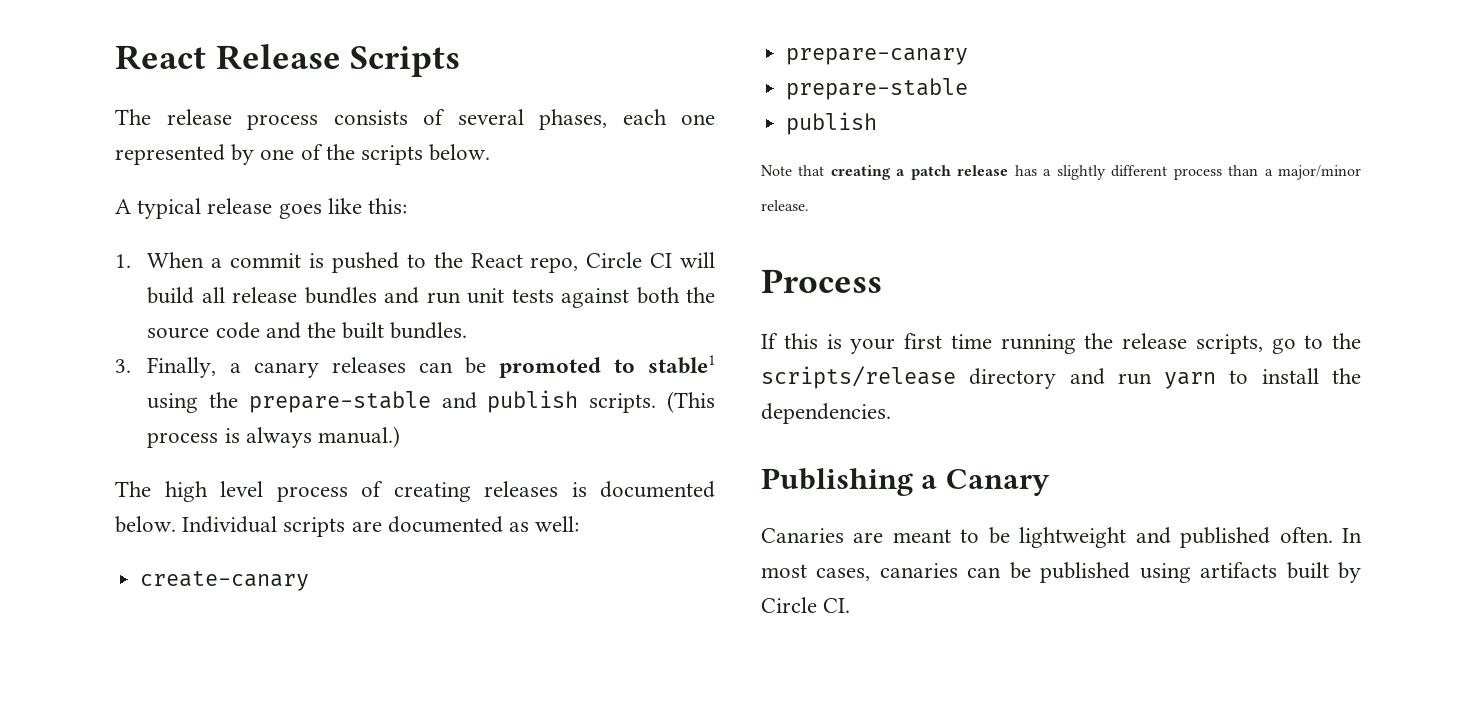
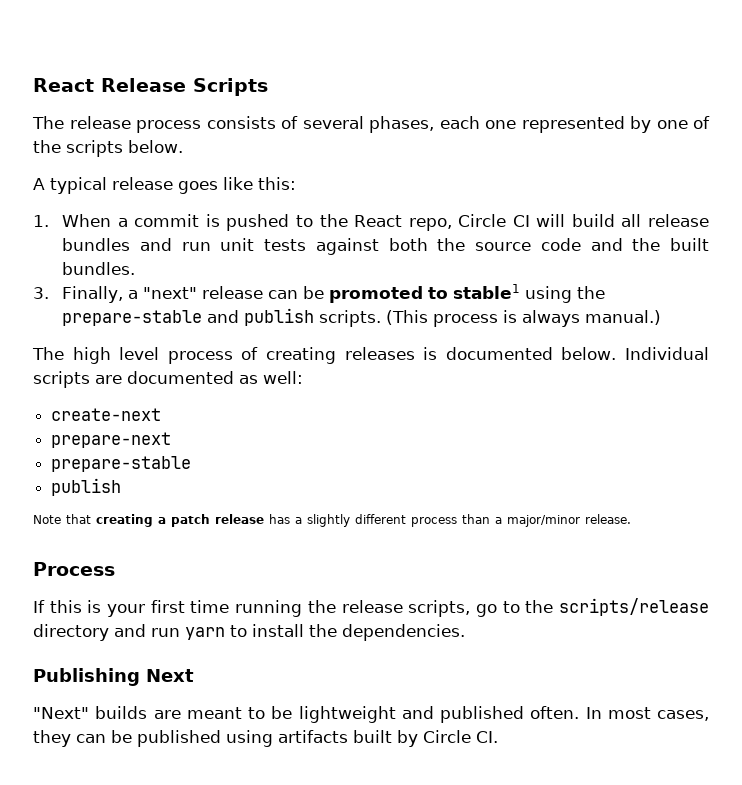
- 3. Finally, a canary releases can be promoted to stable1 using the prepare-stable and publish scripts.
+ 3. Finally, a "next" release can be promoted to stable1 using the prepare-stable and publish scripts.
- create-canary
- prepare-canary
+ create-next
+ prepare-next
- Publishing a Canary
- Canaries are meant to be lightweight and published often.
+ Publishing Next
+ "Next" builds are meant to be lightweight and published often.
- In most cases, canaries can be published using artifacts built by Circle CI.
+ In most cases, they can be published using artifacts built by Circle CI.

